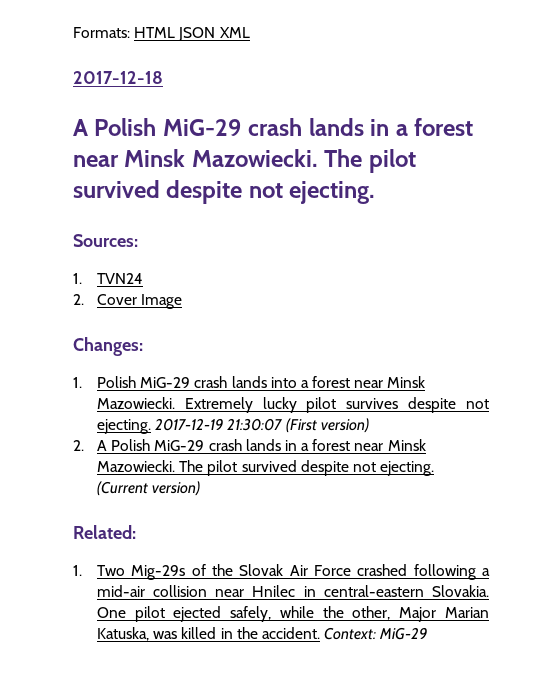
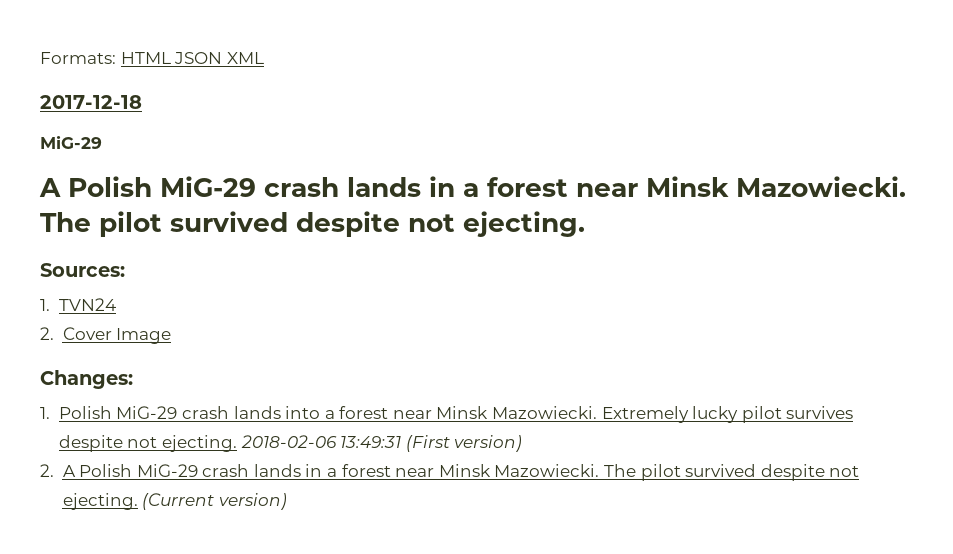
  2017-12-18
+ MiG-29
- 2017-12-19 21:30:07 (First version)
+ 2018-02-06 13:49:31 (First version)
- Related:
- 1. Two Mig-29s of the Slovak Air Force crashed following a mid-air collision near Hnilec in central-eastern Slovakia. One pilot ejected safely, while the other, Major Marian Katuska, was killed in the accident. Context: MiG-29

